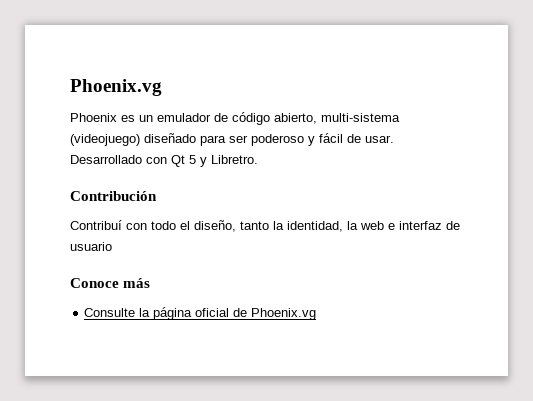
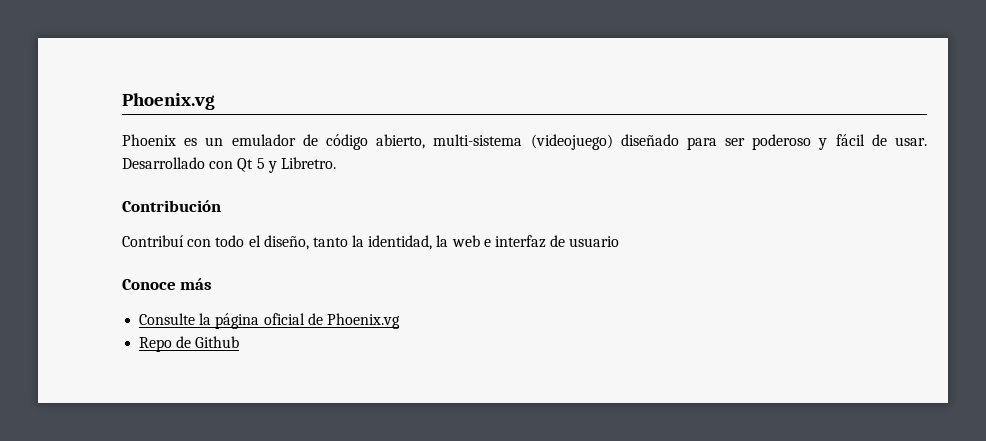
+ Repo de Github

